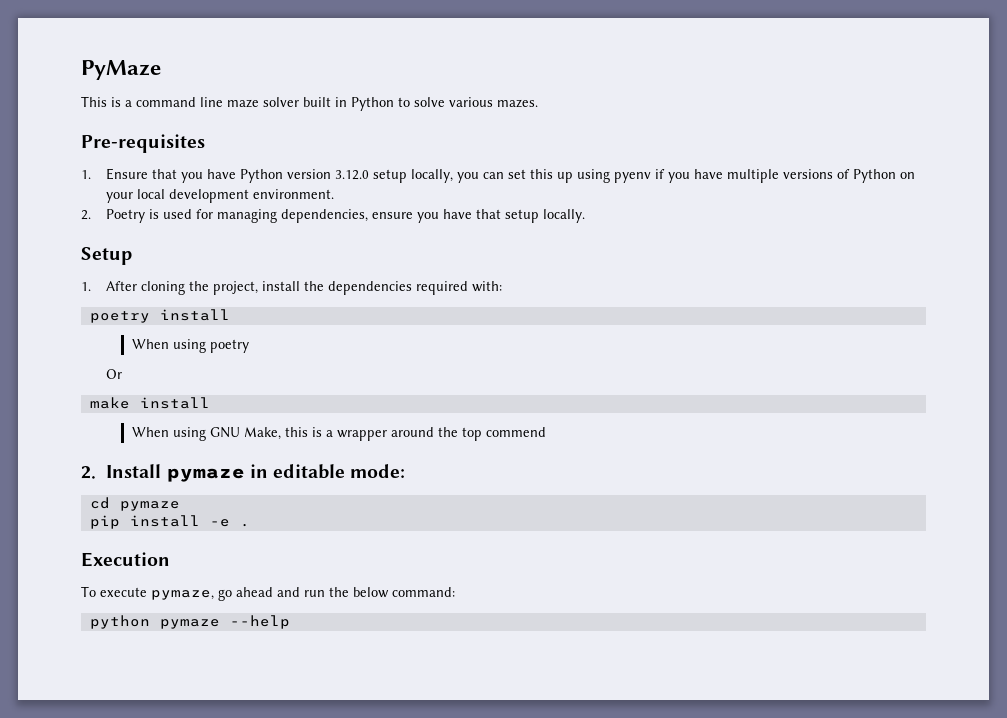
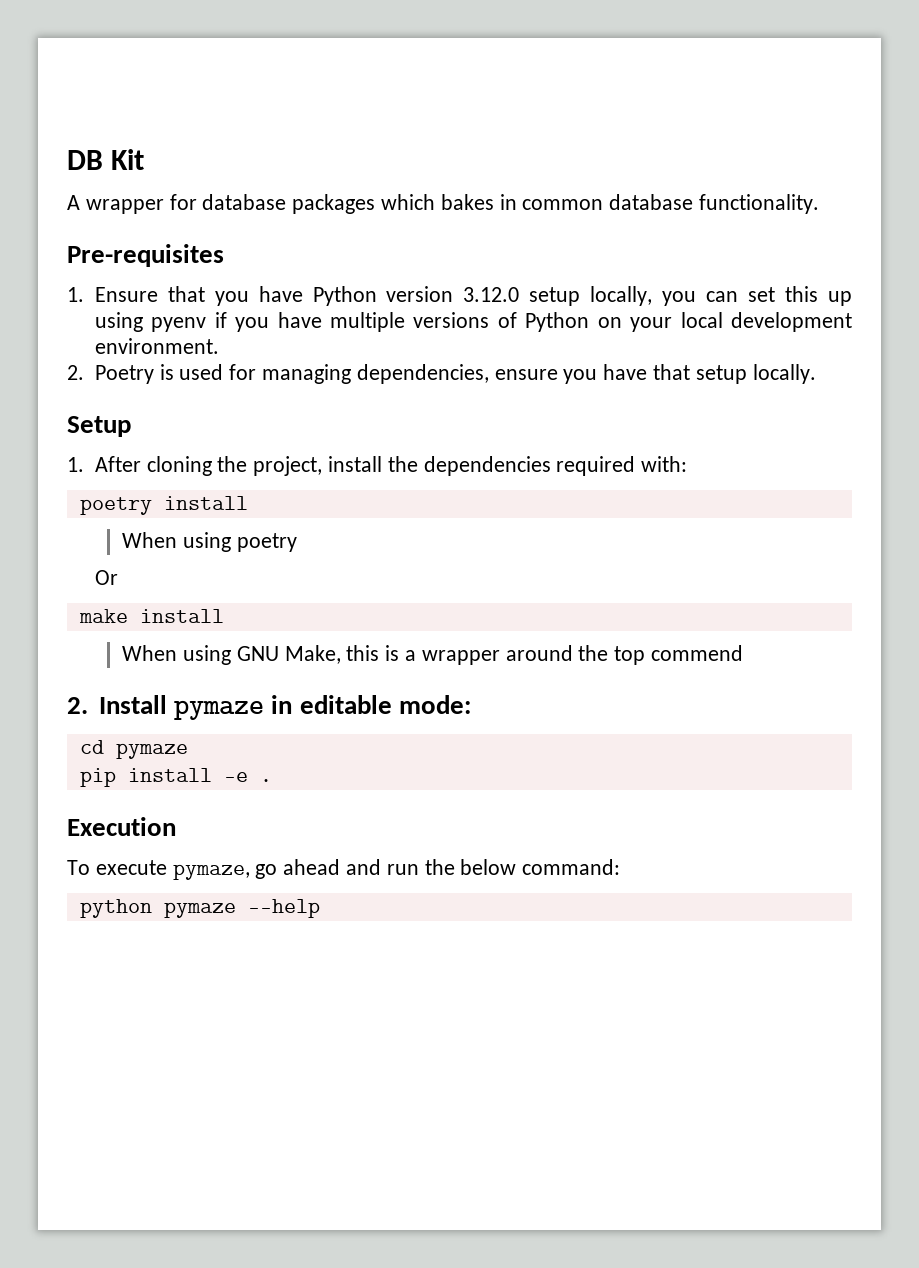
- PyMaze
- This is a command line maze solver built in Python to solve various mazes.
+ DB Kit
+ A wrapper for database packages which bakes in common database functionality.

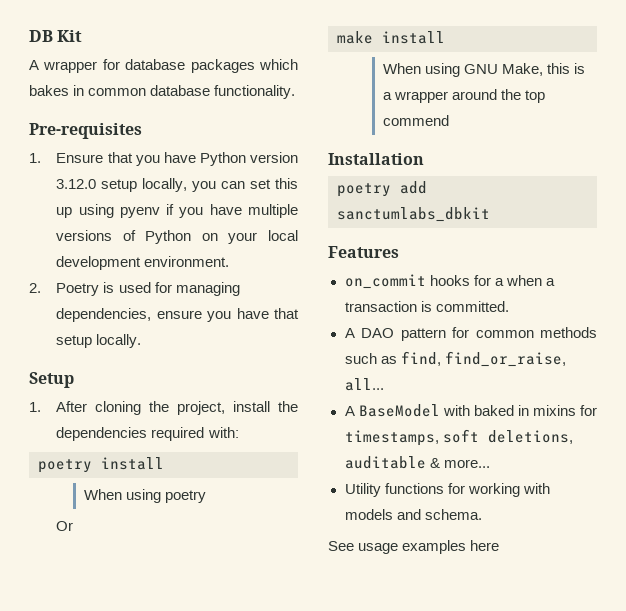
- 2. Install pymaze in editable mode:
- cd pymaze
- pip install -e .
- Execution
- To execute pymaze, go ahead and run the below command:
- python pymaze --help
+ Installation
+ poetry add sanctumlabs_dbkit
+ Features
+ on_commit hooks for a when a transaction is committed.
+ A DAO pattern for common methods such as find, find_or_raise, all...
+ A BaseModel with baked in mixins for timestamps, soft deletions, auditable & more...
+ Utility functions for working with models and schema.
+ See usage examples here

